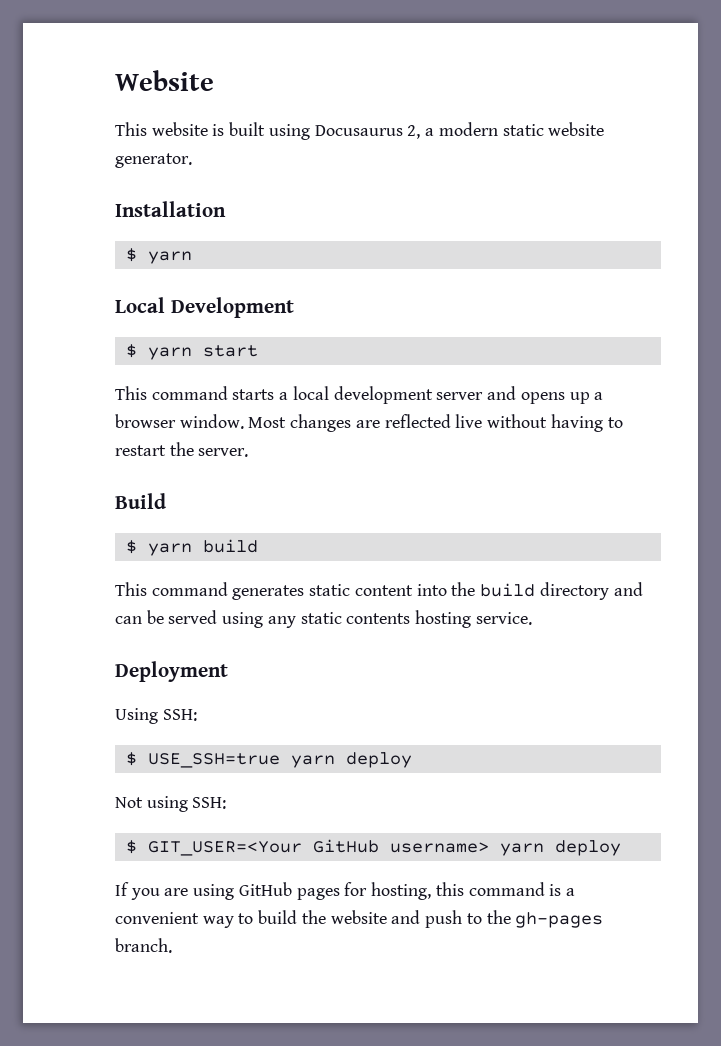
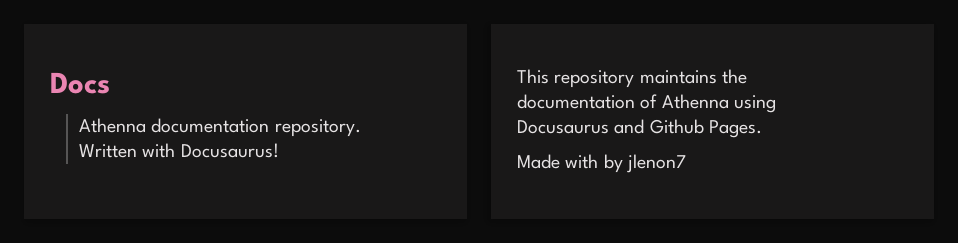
- Website
- This website is built using Docusaurus 2, a modern static website generator.
- Installation
- $ yarn
- Local Development
- $ yarn start
- This command starts a local development server and opens up a browser window. Most changes are reflected live without having to restart the server.
- Build
- $ yarn build
- This command generates static content into the build directory and can be served using any static contents hosting service.
- Deployment
- Using SSH:
- $ USE_SSH=true yarn deploy
- Not using SSH:
- $ GIT_USER=<Your GitHub username> yarn deploy
- If you are using GitHub pages for hosting, this command is a convenient way to build the website and push to the gh-pages branch.
+ Docs
+ Athenna documentation repository. Written with Docusaurus!
+ This repository maintains the documentation of Athenna using Docusaurus and Github Pages.
+ Made with by jlenon7

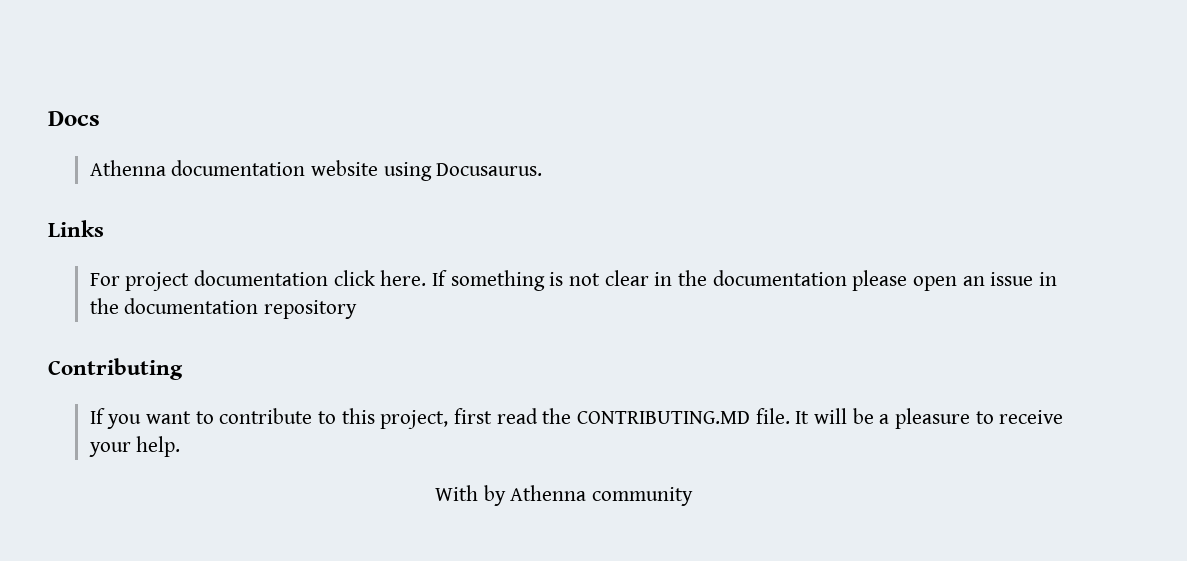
- Athenna documentation repository. Written with Docusaurus!
- This repository maintains the documentation of Athenna using Docusaurus and Github Pages.
- Made with by jlenon7
+ Athenna documentation website using Docusaurus.
+ Links
+ For project documentation click here. If something is not clear in the documentation please open an issue in the documentation repository
+ Contributing
+ If you want to contribute to this project, first read the CONTRIBUTING.MD file. It will be a pleasure to receive your help.
+ With by Athenna community

